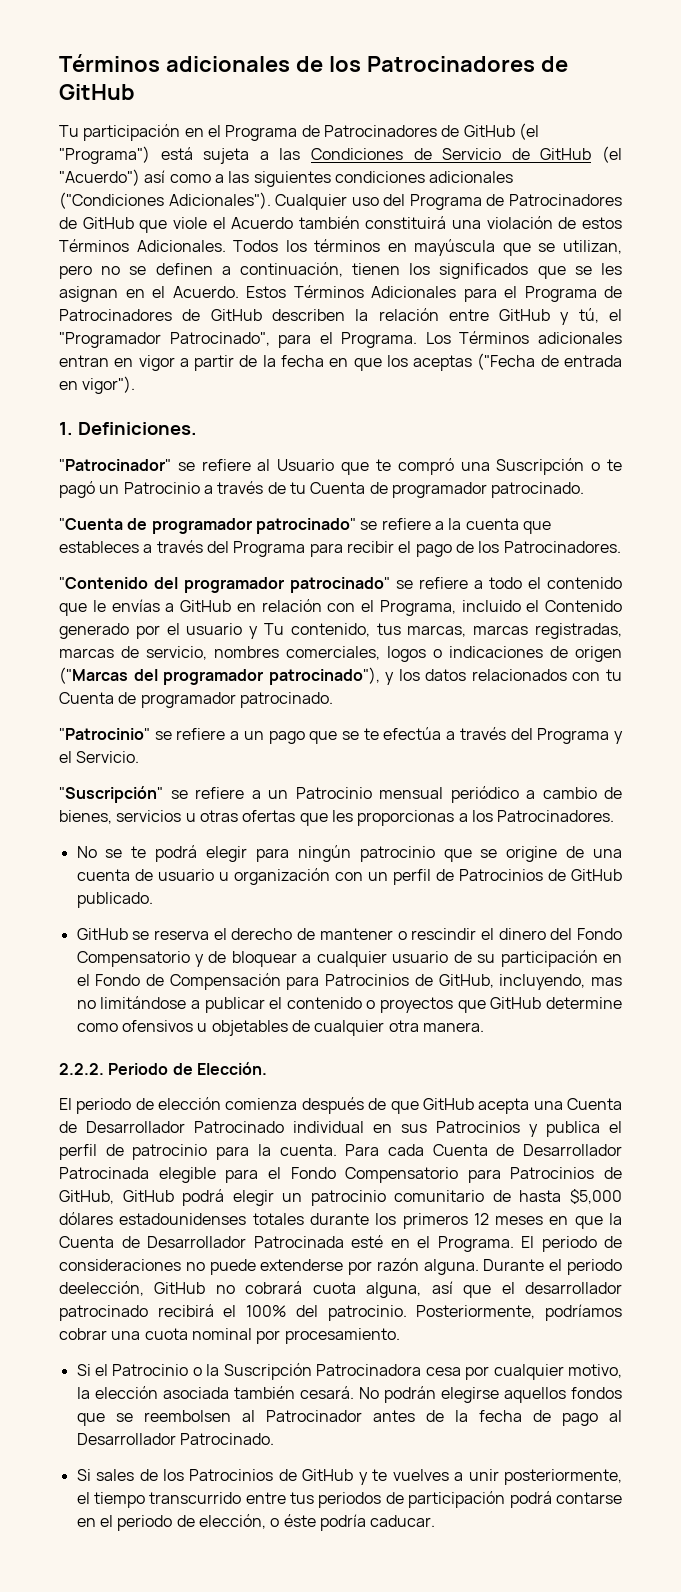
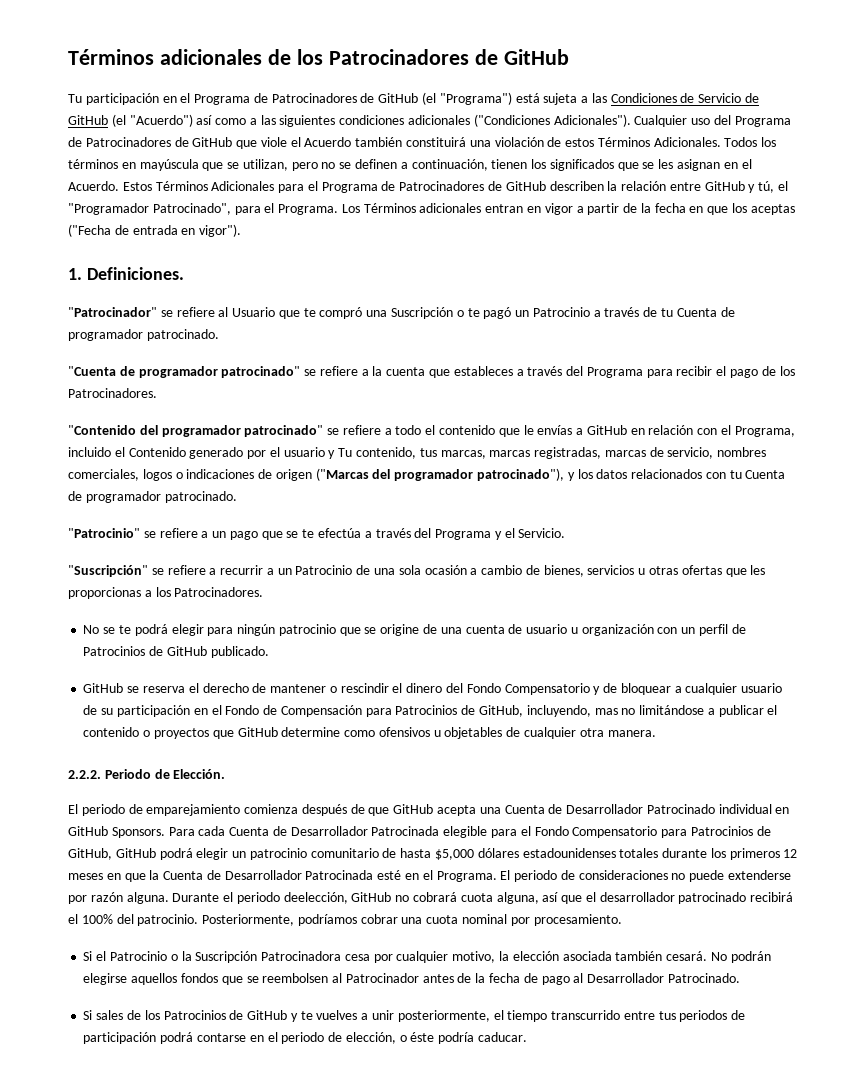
- "Suscripción" se refiere a un Patrocinio mensual periódico a cambio de bienes, servicios u otras ofertas que les proporcionas a los Patrocinadores.
+ "Suscripción" se refiere a recurrir a un Patrocinio de una sola ocasión a cambio de bienes, servicios u otras ofertas que les proporcionas a los Patrocinadores.
- El periodo de elección comienza después de que GitHub acepta una Cuenta de Desarrollador Patrocinado individual en sus Patrocinios y publica el perfil de patrocinio para la cuenta.
+ El periodo de emparejamiento comienza después de que GitHub acepta una Cuenta de Desarrollador Patrocinado individual en GitHub Sponsors.

